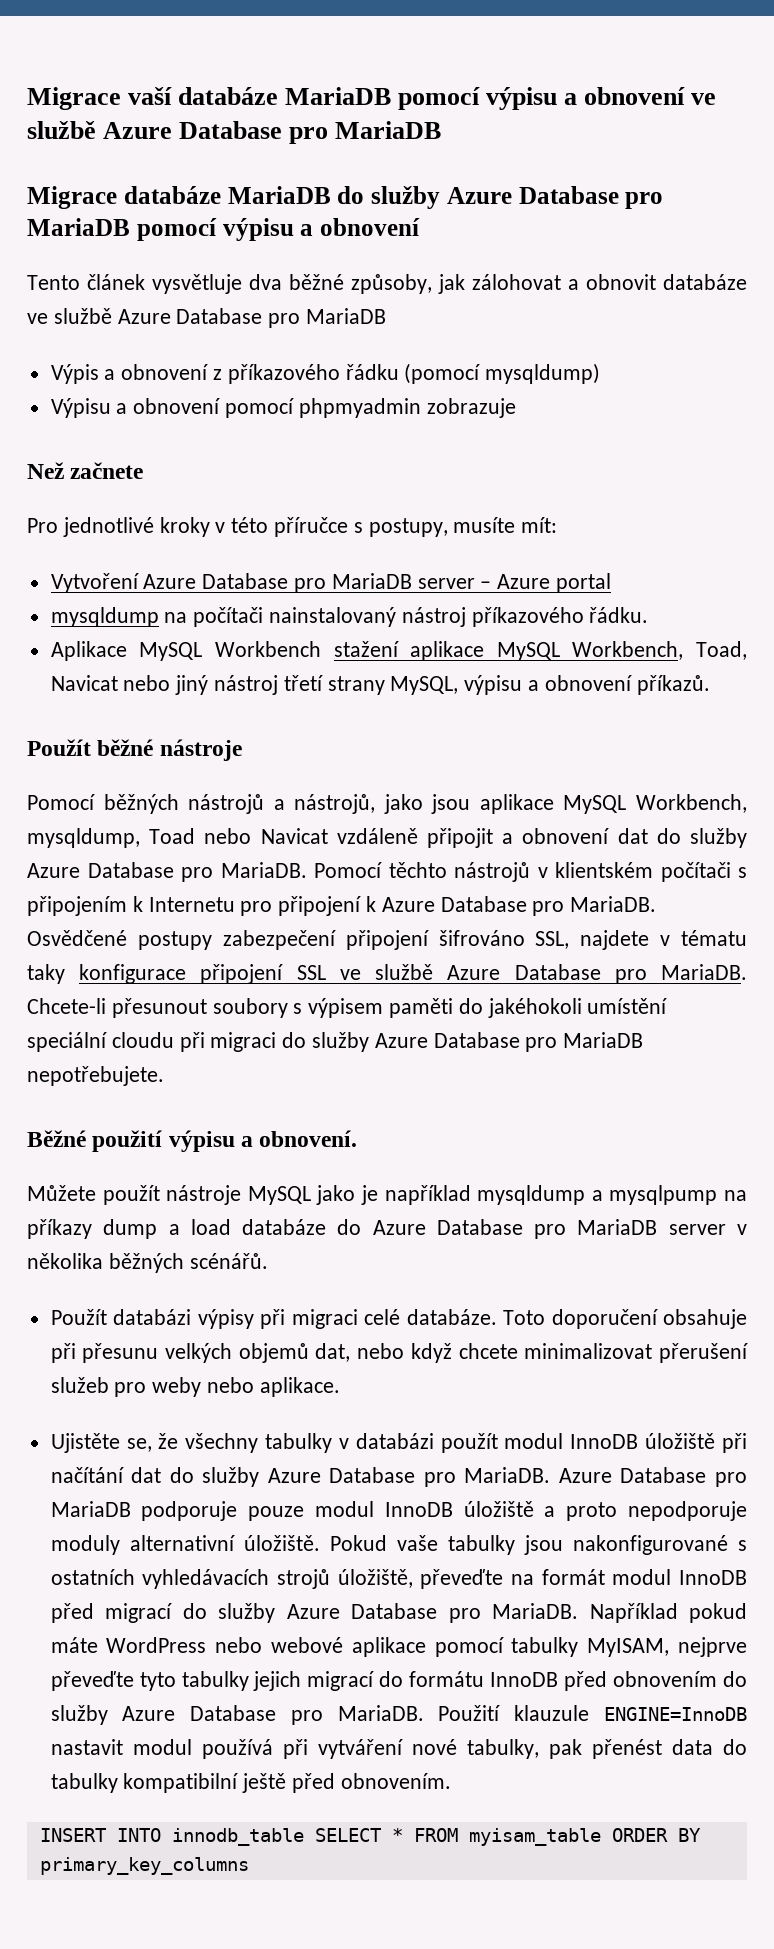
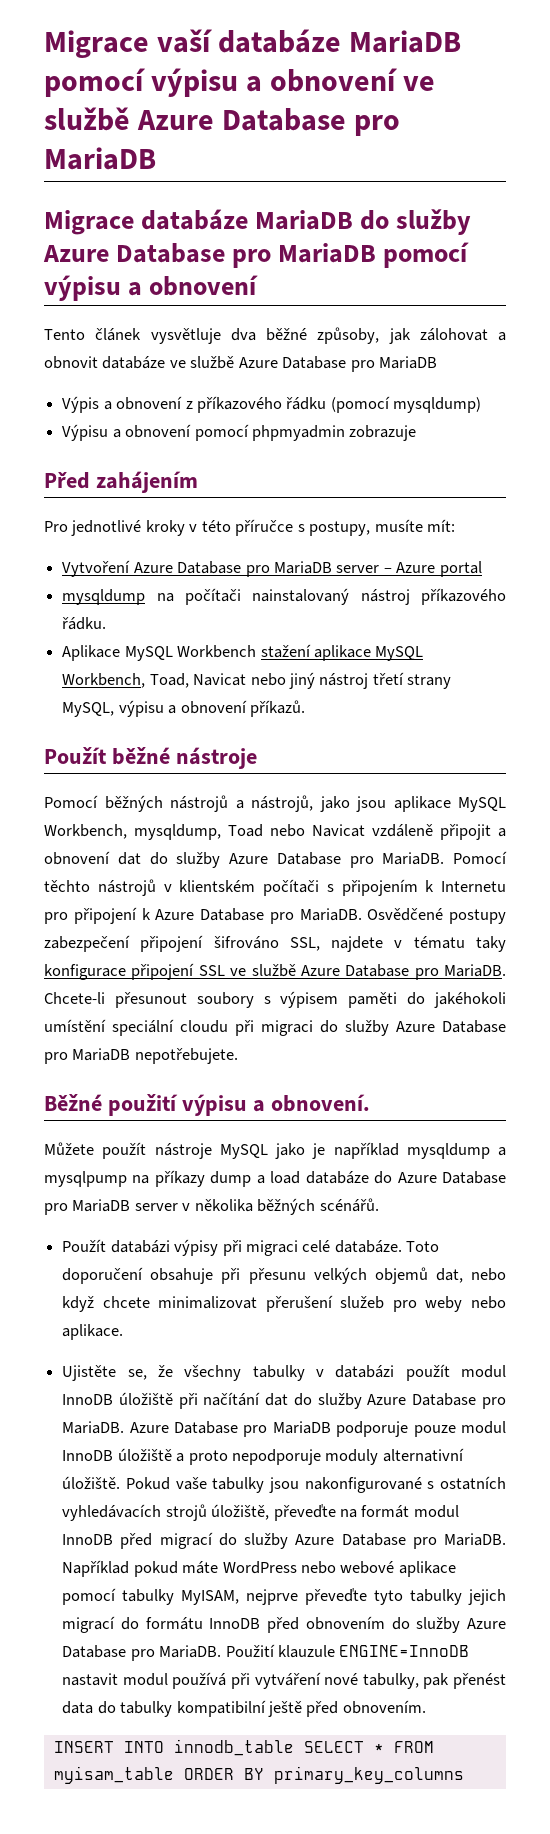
- Než začnete
+ Před zahájením

